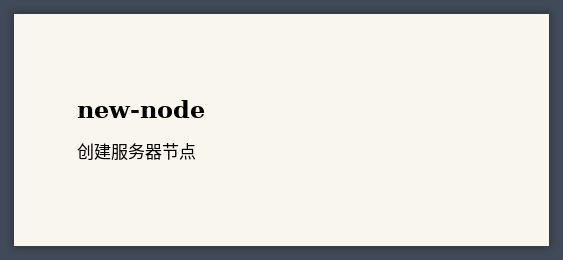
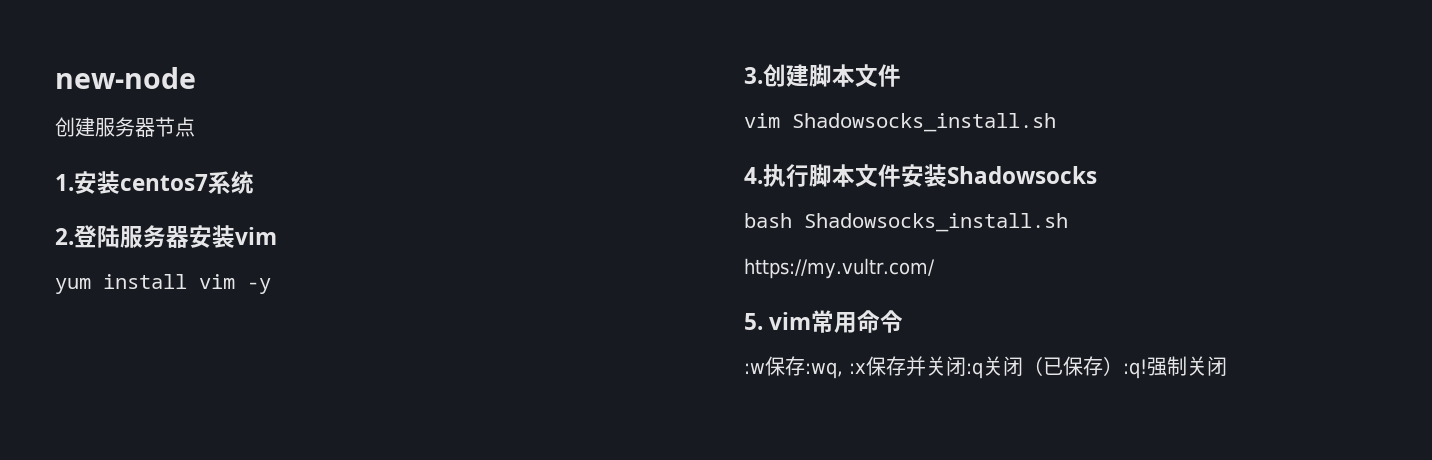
+ 1.安装centos7系统
+ 2.登陆服务器安装vim
+ yum install vim -y
+ 3.创建脚本文件
+ vim Shadowsocks_install.sh
+ 4.执行脚本文件安装Shadowsocks
+ bash Shadowsocks_install.sh
+ https://my.vultr.com/
+ 5. vim常用命令
+ :w保存:wq, :x保存并关闭:q关闭（已保存）:q!强制关闭

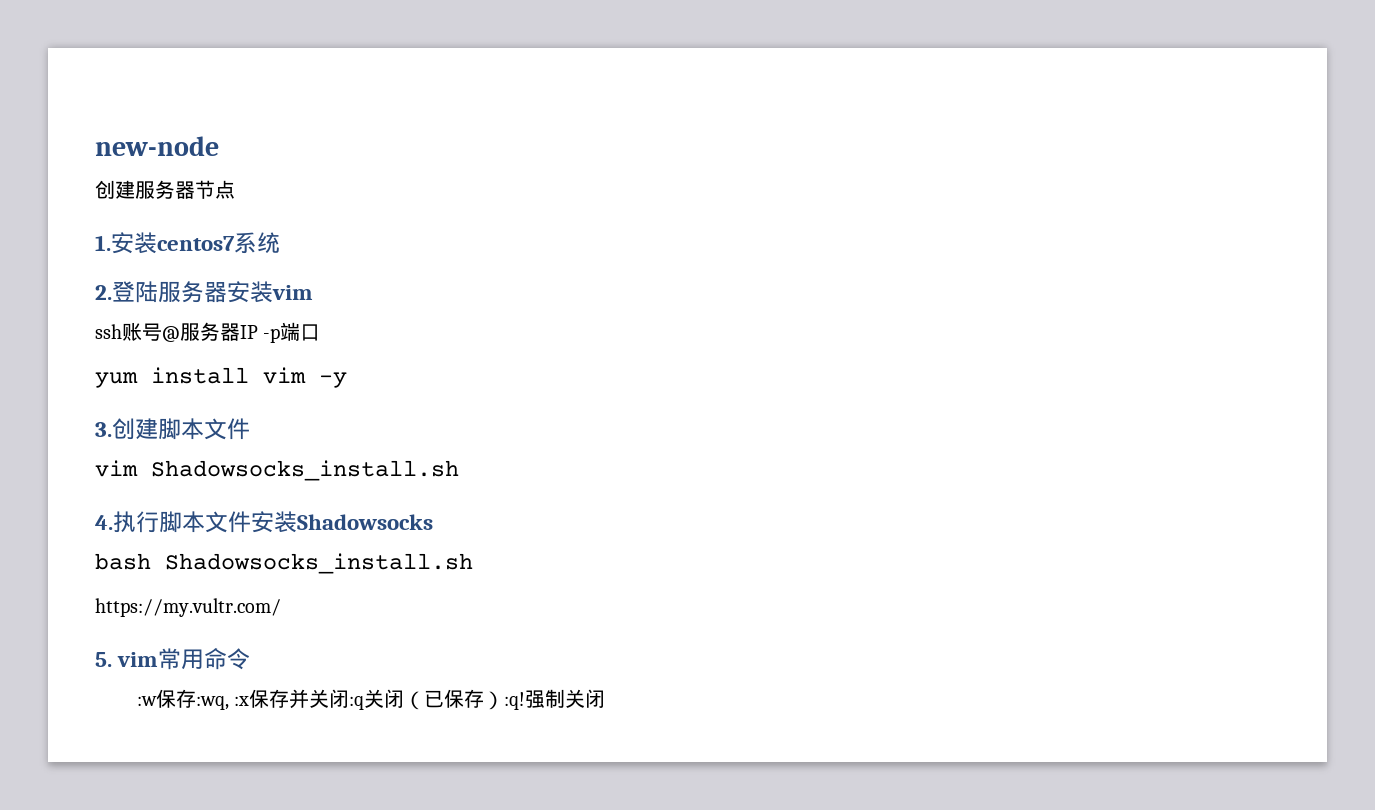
+ ssh账号@服务器IP -p端口

